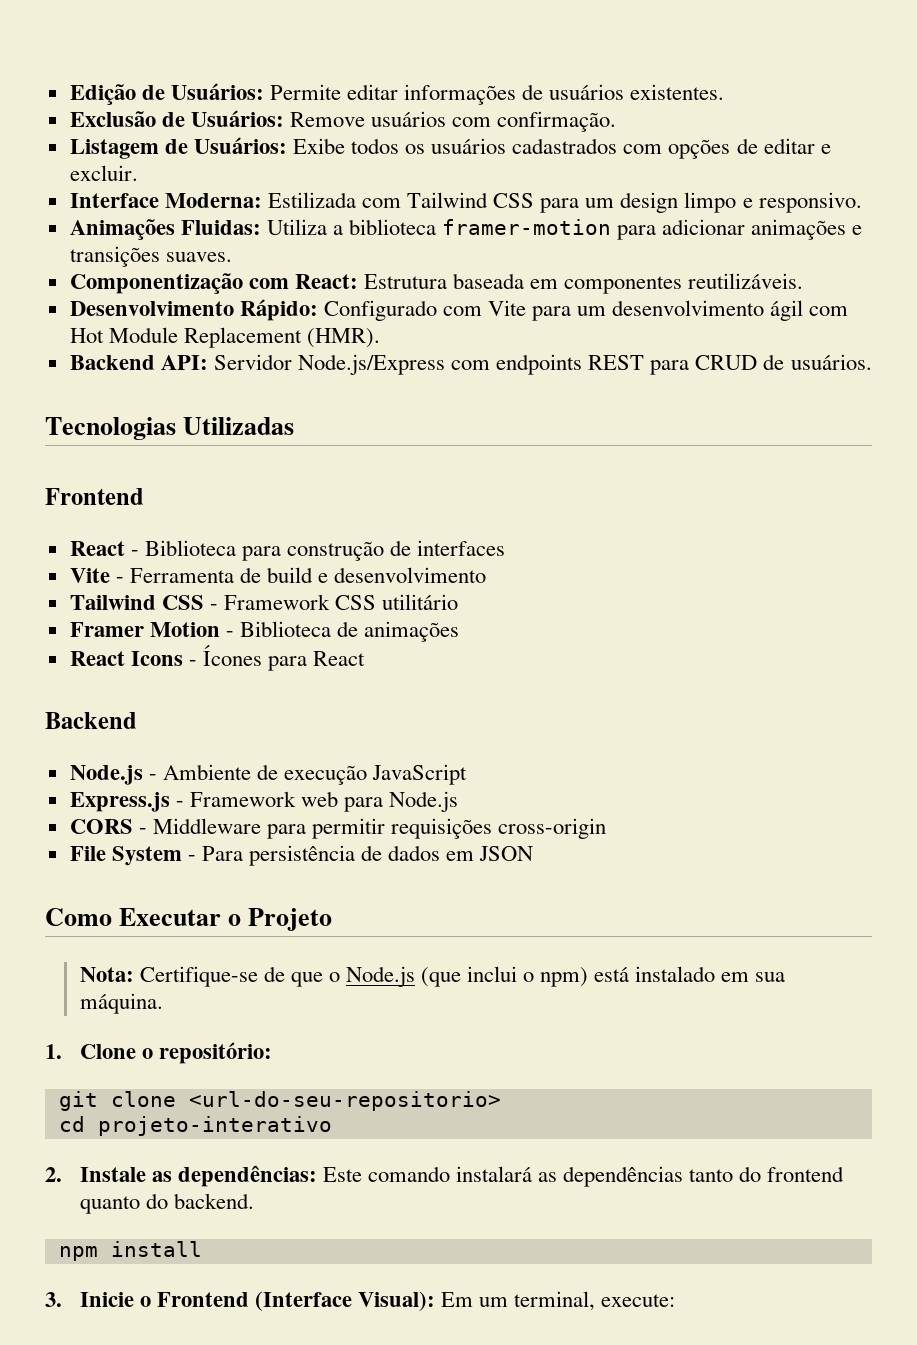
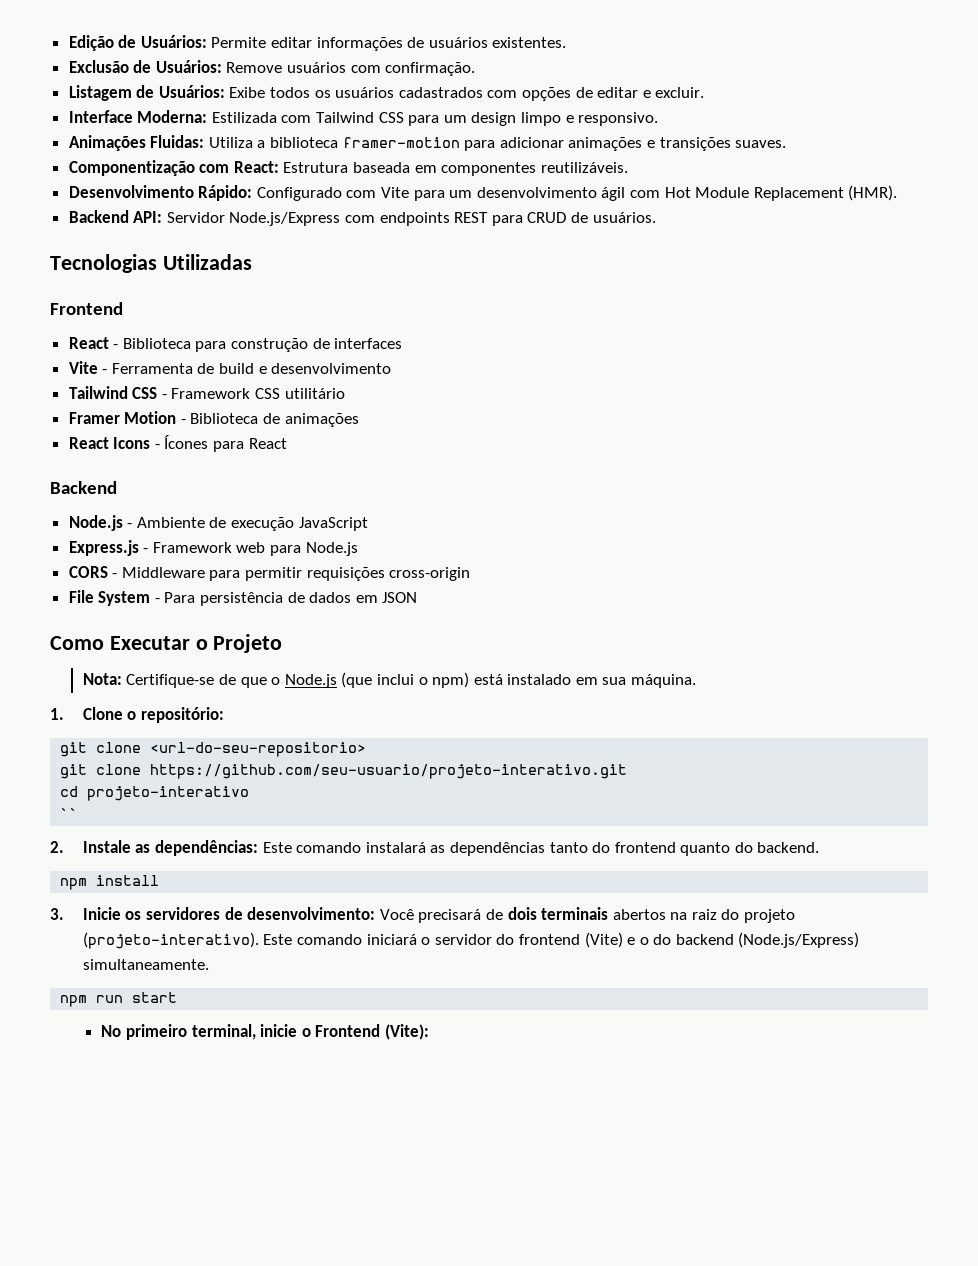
+ git clone https://github.com/seu-usuario/projeto-interativo.git
+ ``
- 3. Inicie o Frontend (Interface Visual): Em um terminal, execute:
+ 3. Inicie os servidores de desenvolvimento: Você precisará de dois terminais abertos na raiz do projeto (projeto-interativo). Este comando iniciará o servidor do frontend (Vite) e o do backend (Node.js/Express) simultaneamente.
+ npm run start
+ No primeiro terminal, inicie o Frontend (Vite):

